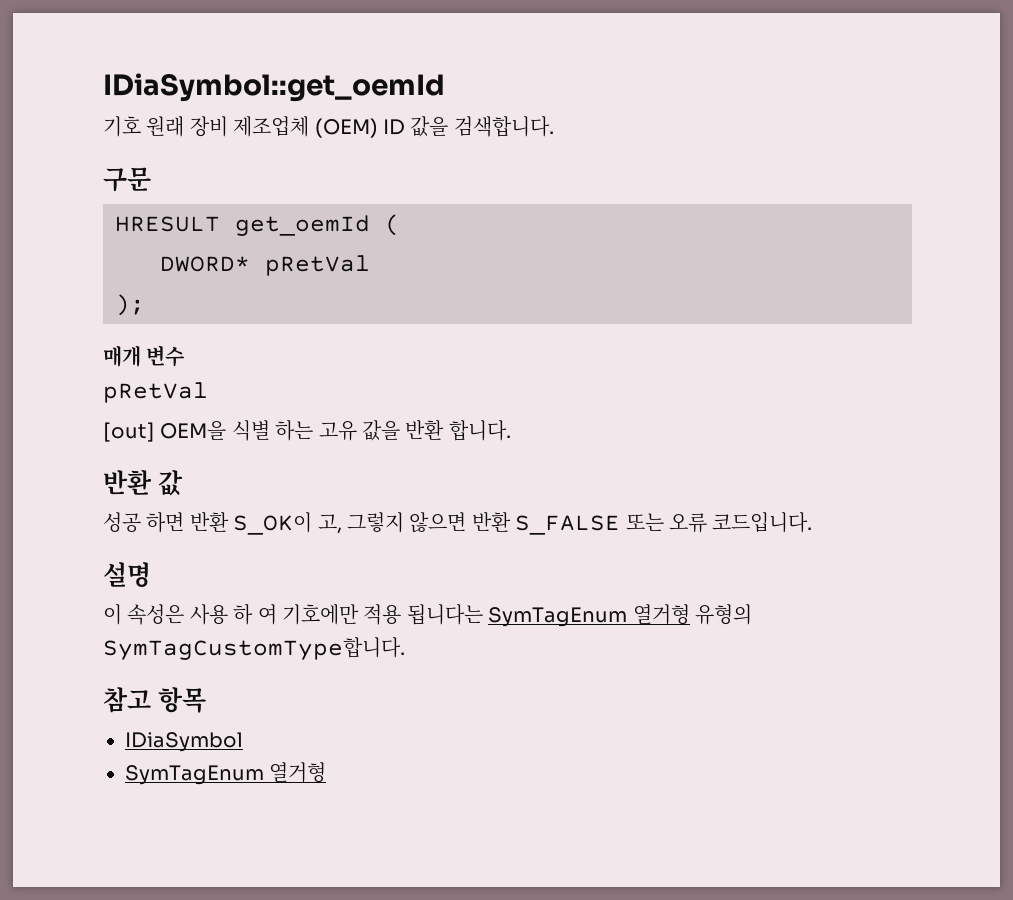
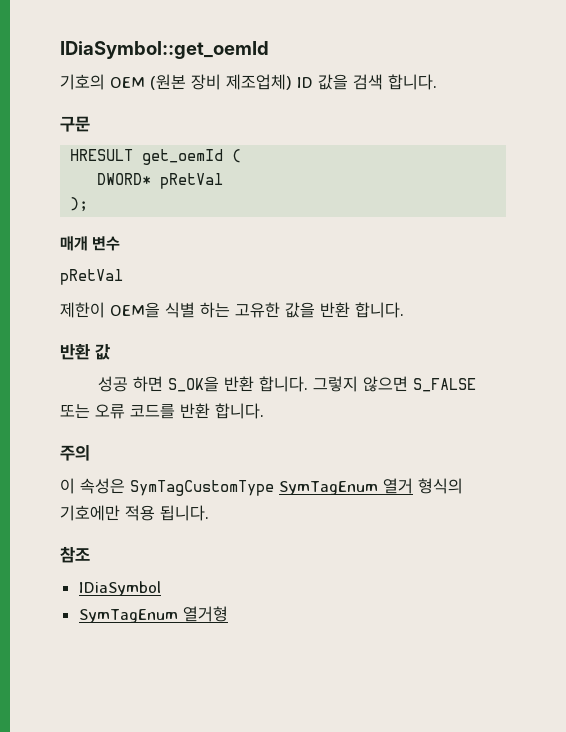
- 기호 원래 장비 제조업체 (OEM) ID 값을 검색합니다.
+ 기호의 OEM (원본 장비 제조업체) ID 값을 검색 합니다.
- [out] OEM을 식별 하는 고유 값을 반환 합니다.
+ 제한이 OEM을 식별 하는 고유한 값을 반환 합니다.
- 성공 하면 반환 S_OK이 고, 그렇지 않으면 반환 S_FALSE 또는 오류 코드입니다.
- 설명
- 이 속성은 사용 하 여 기호에만 적용 됩니다는 SymTagEnum 열거형 유형의 SymTagCustomType합니다.
- 참고 항목
+ 성공 하면 S_OK을 반환 합니다. 그렇지 않으면 S_FALSE 또는 오류 코드를 반환 합니다.
+ 주의
+ 이 속성은 SymTagCustomType SymTagEnum 열거 형식의 기호에만 적용 됩니다.
+ 참조

